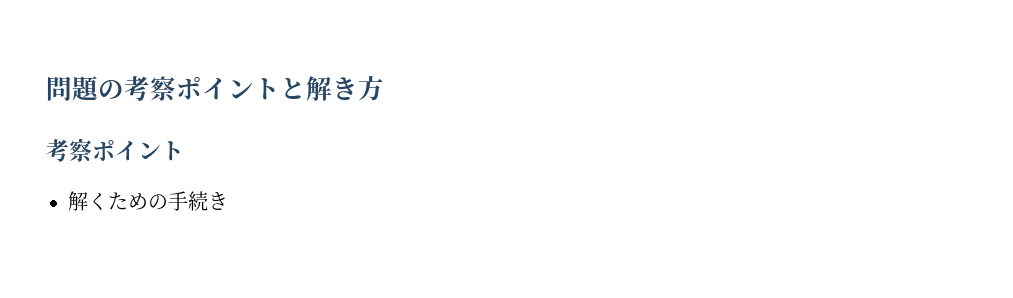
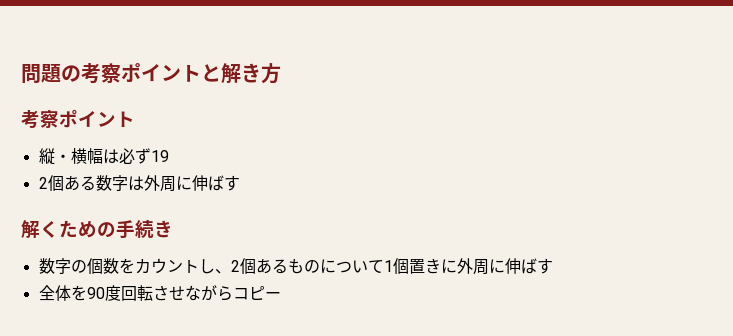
+ 縦・横幅は必ず19
+ 2個ある数字は外周に伸ばす
  解くための手続き
+ 数字の個数をカウントし、2個あるものについて1個置きに外周に伸ばす
+ 全体を90度回転させながらコピー

